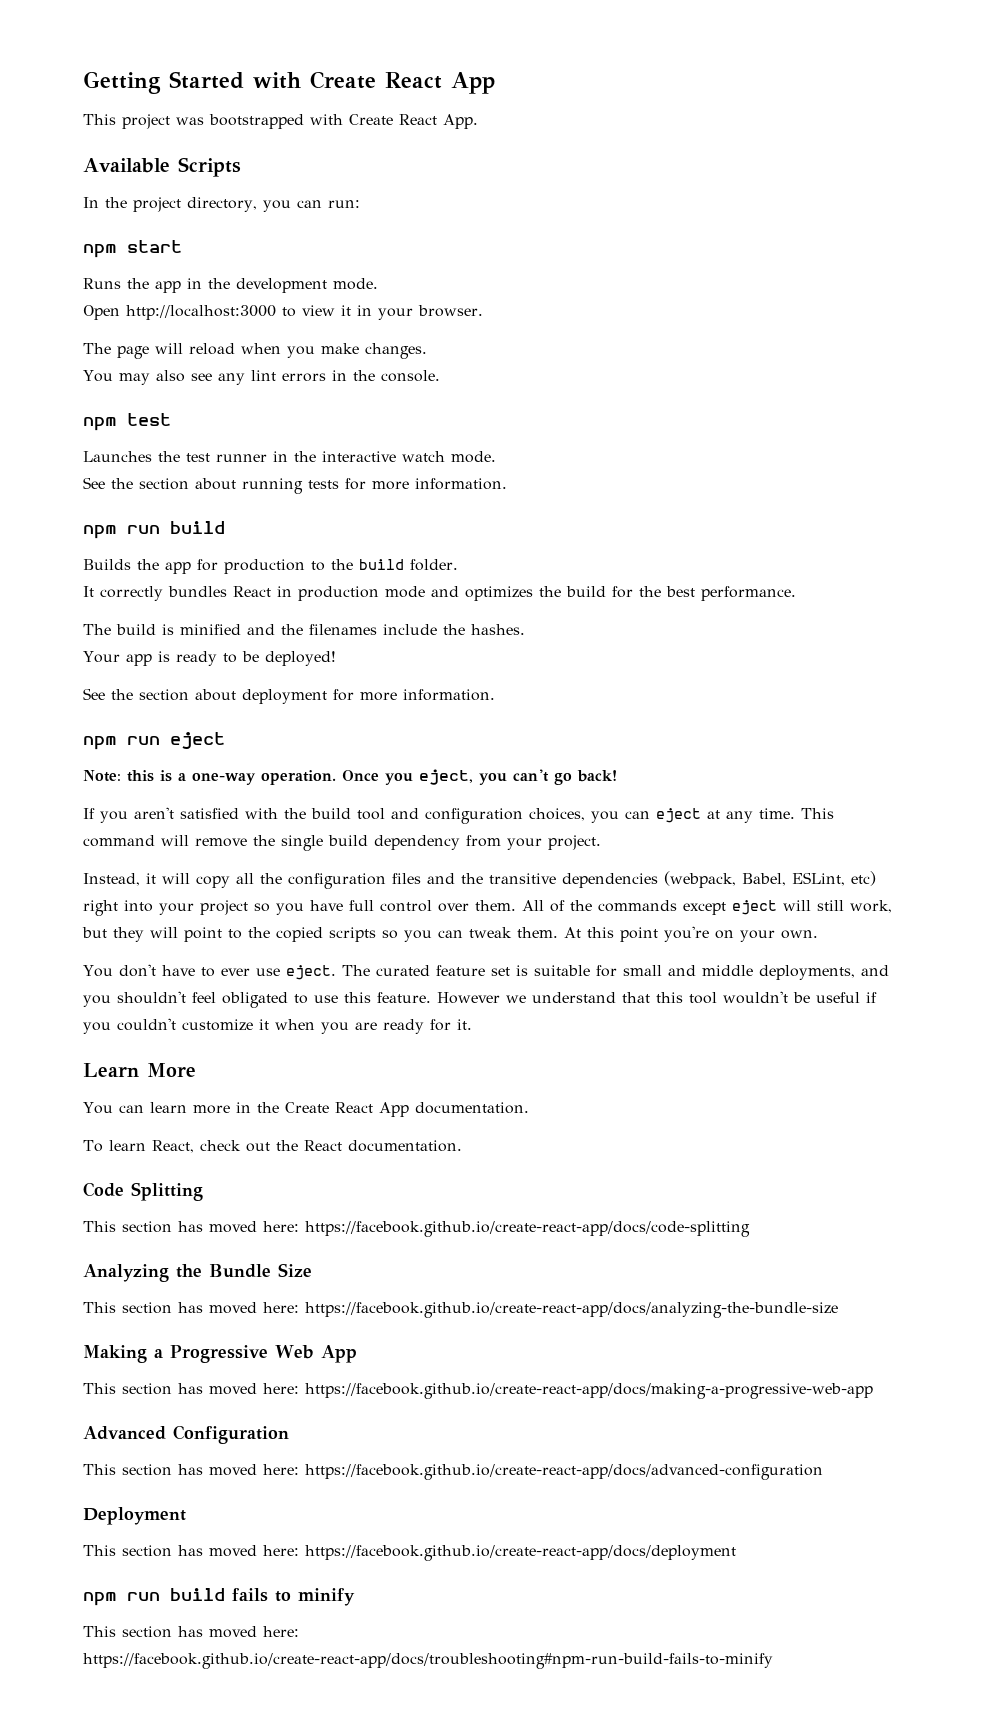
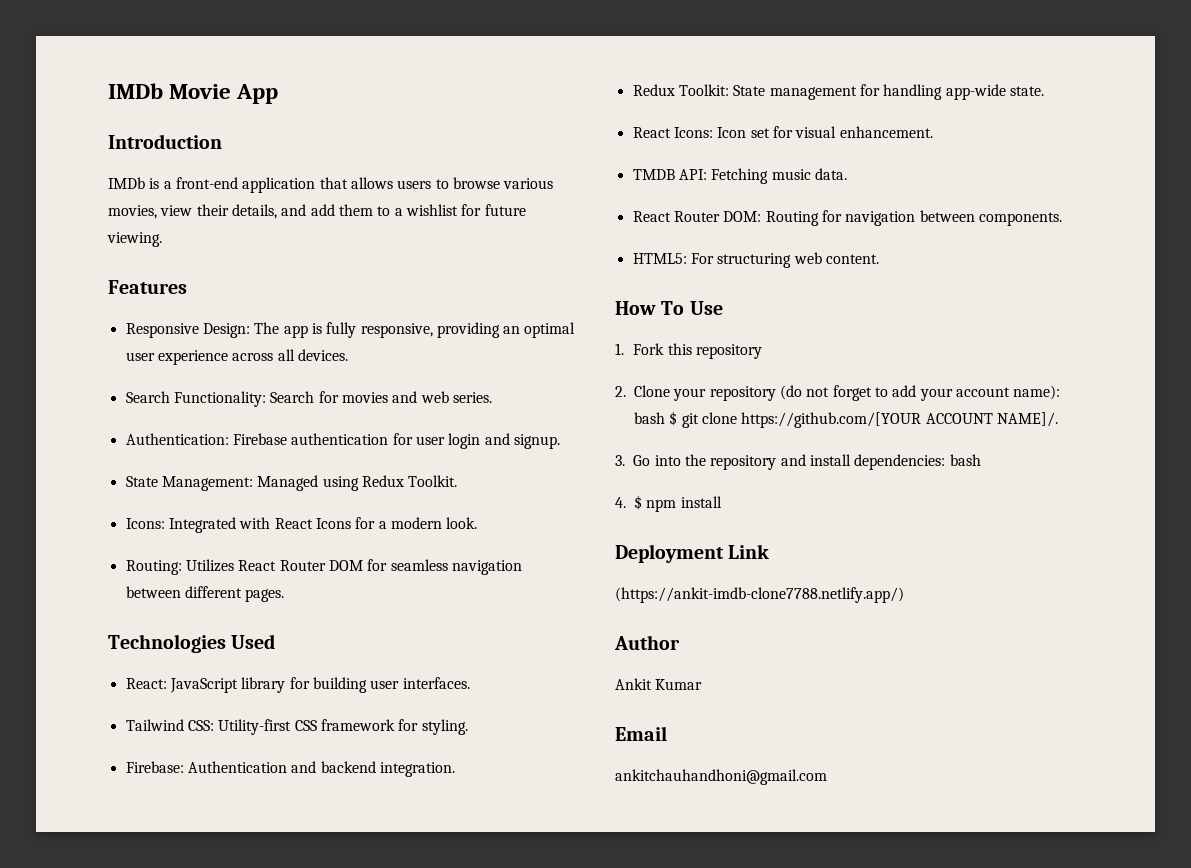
- Getting Started with Create React App
- This project was bootstrapped with Create React App.
- Available Scripts
- In the project directory, you can run:
- npm start
- Runs the app in the development mode.
- Open http://localhost:3000 to view it in your browser.
- The page will reload when you make changes.
- You may also see any lint errors in the console.
- npm test
- Launches the test runner in the interactive watch mode.
- See the section about running tests for more information.
- npm run build
- Builds the app for production to the build folder.
- It correctly bundles React in production mode and optimizes the build for the best performance.
- The build is minified and the filenames include the hashes.
- Your app is ready to be deployed!
- See the section about deployment for more information.
- npm run eject
- Note: this is a one-way operation. Once you eject, you can't go back!
- If you aren't satisfied with the build tool and configuration choices, you can eject at any time. This command will remove the single build dependency from your project.
- Instead, it will copy all the configuration files and the transitive dependencies (webpack, Babel, ESLint, etc) right into your project so you have full control over them. All of the commands except eject will still work, but they will point to the copied scripts so you can tweak them. At this point you're on your own.
- You don't have to ever use eject. The curated feature set is suitable for small and middle deployments, and you shouldn't feel obligated to use this feature. However we understand that this tool wouldn't be useful if you couldn't customize it when you are ready for it.
- Learn More
- You can learn more in the Create React App documentation.
- To learn React, check out the React documentation.
- Code Splitting
- This section has moved here: https://facebook.github.io/create-react-app/docs/code-splitting
- Analyzing the Bundle Size
- This section has moved here: https://facebook.github.io/create-react-app/docs/analyzing-the-bundle-size
- Making a Progressive Web App
- This section has moved here: https://facebook.github.io/create-react-app/docs/making-a-progressive-web-app
- Advanced Configuration
- This section has moved here: https://facebook.github.io/create-react-app/docs/advanced-configuration
- Deployment
- This section has moved here: https://facebook.github.io/create-react-app/docs/deployment
- npm run build fails to minify
- This section has moved here: https://facebook.github.io/create-react-app/docs/troubleshooting#npm-run-build-fails-to-minify
+ IMDb Movie App
+ Introduction
+ IMDb is a front-end application that allows users to browse various movies, view their details, and add them to a wishlist for future viewing.
+ Features
+ Responsive Design: The app is fully responsive, providing an optimal user experience across all devices.
+ Search Functionality: Search for movies and web series.
+ Authentication: Firebase authentication for user login and signup.
+ State Management: Managed using Redux Toolkit.
+ Icons: Integrated with React Icons for a modern look.
+ Routing: Utilizes React Router DOM for seamless navigation between different pages.
+ Technologies Used
+ React: JavaScript library for building user interfaces.
+ Tailwind CSS: Utility-first CSS framework for styling.
+ Firebase: Authentication and backend integration.
+ Redux Toolkit: State management for handling app-wide state.
+ React Icons: Icon set for visual enhancement.
+ TMDB API: Fetching music data.
+ React Router DOM: Routing for navigation between components.
+ HTML5: For structuring web content.
+ How To Use
+ 1. Fork this repository
+ 2. Clone your repository (do not forget to add your account name): bash $ git clone https://github.com/[YOUR ACCOUNT NAME]/.
+ 3. Go into the repository and install dependencies: bash
+ 4. $ npm install
+ Deployment Link
+ (https://ankit-imdb-clone7788.netlify.app/)
+ Author
+ Ankit Kumar
+ Email
+ ankitchauhandhoni@gmail.com

